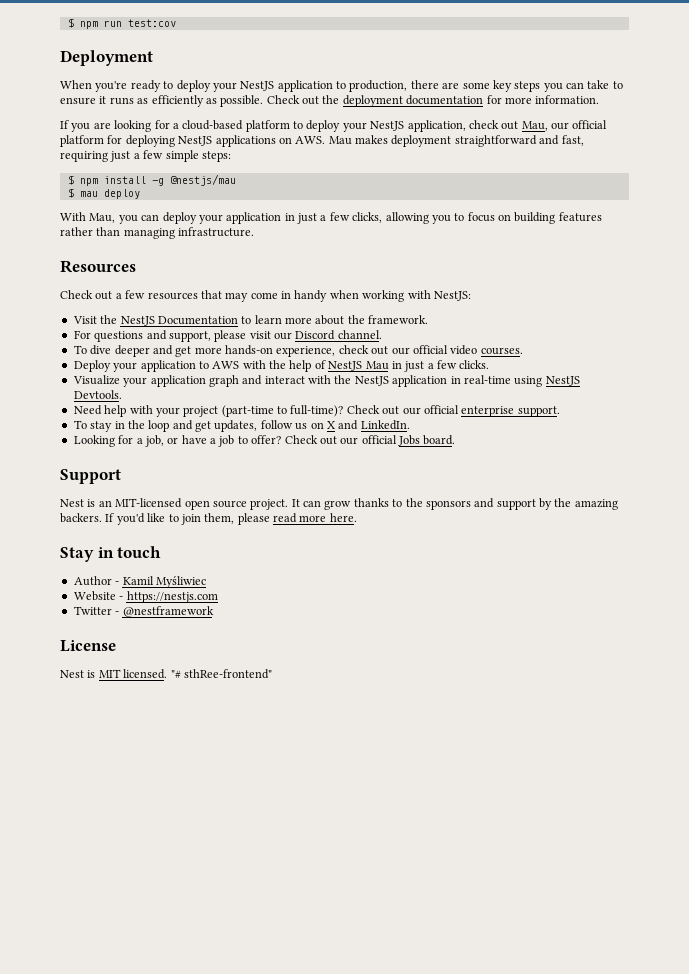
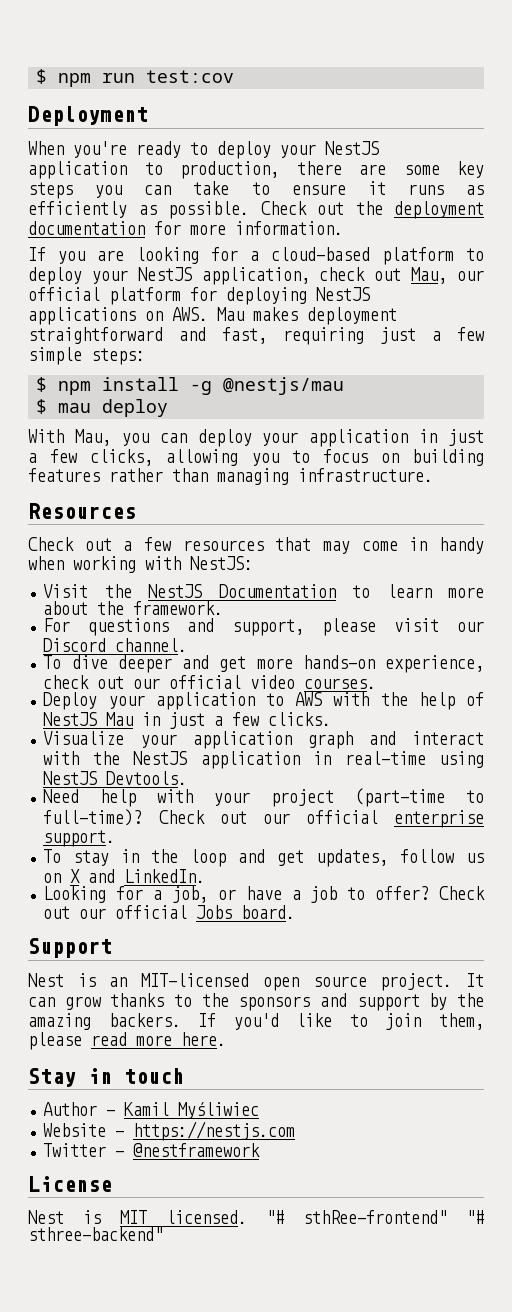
- "# sthRee-frontend"
+ "# sthRee-frontend" "# sthree-backend"

